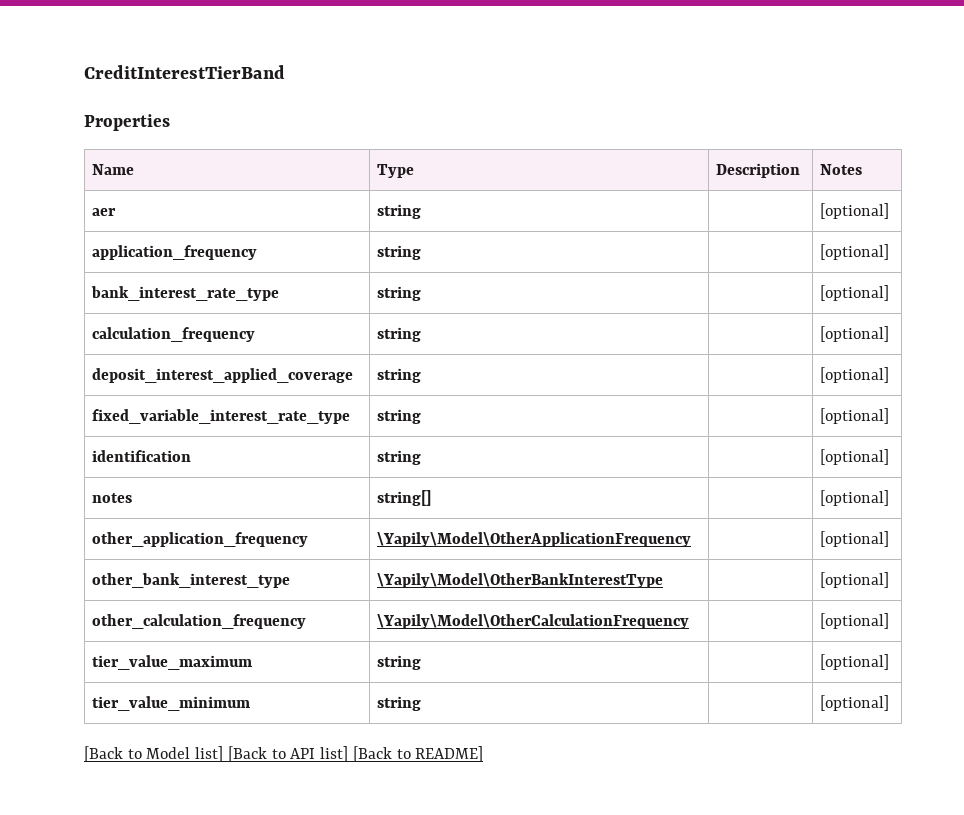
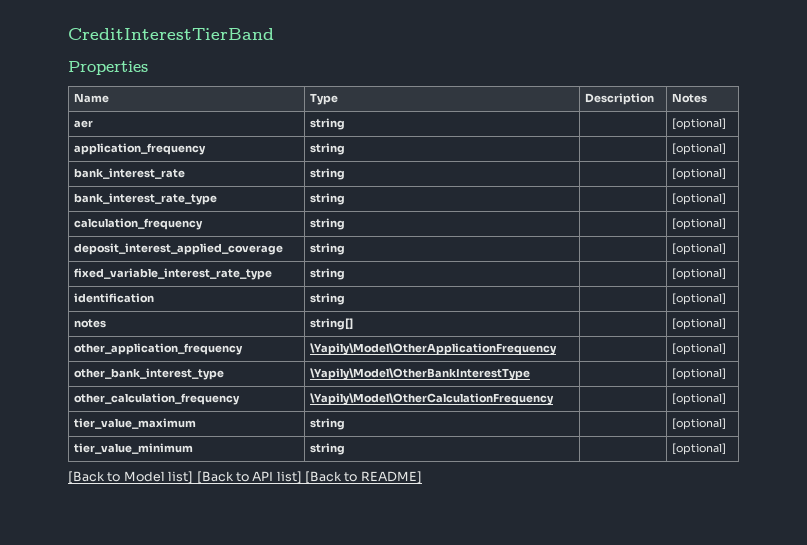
+ bank_interest_rate | string | | [optional]

